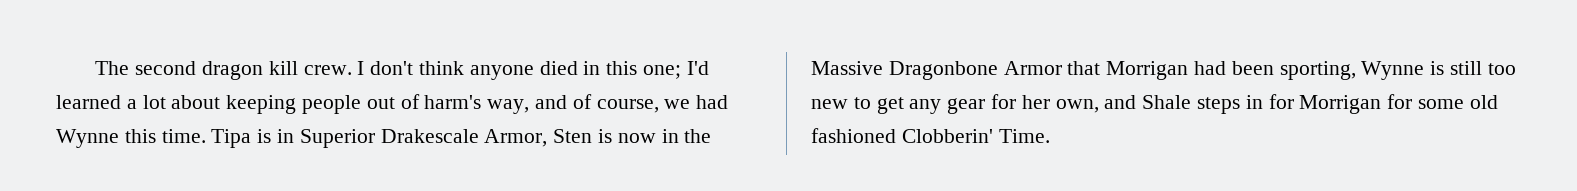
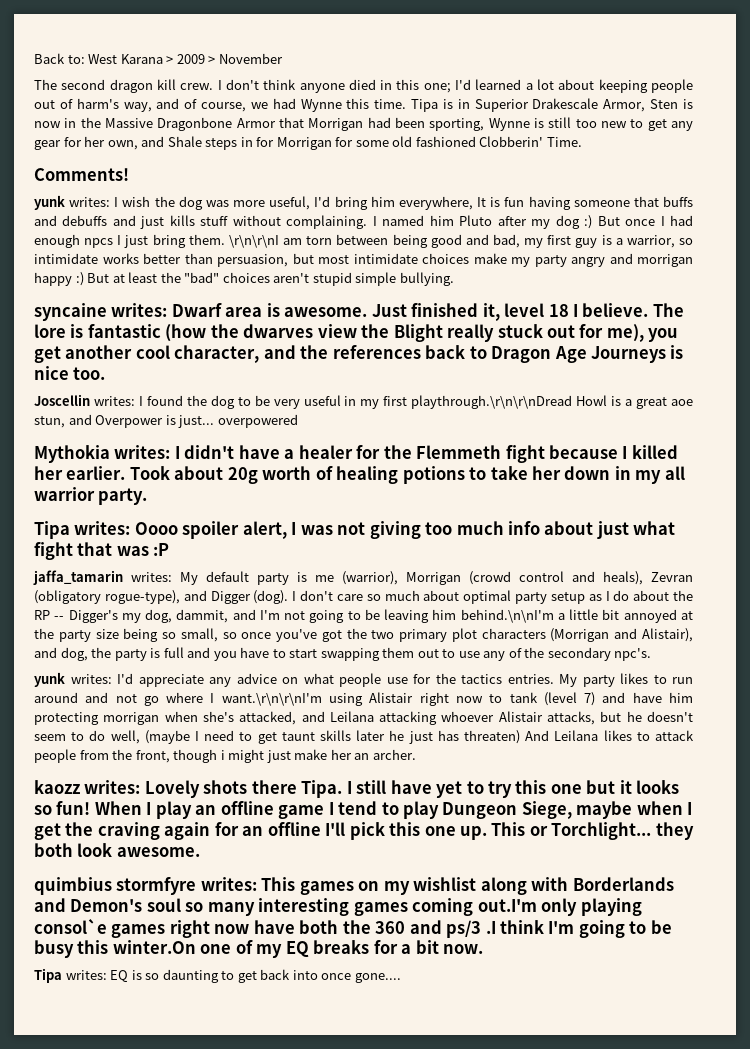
+ Back to: West Karana > 2009 > November
+ Comments!
+ yunk writes: I wish the dog was more useful, I'd bring him everywhere, It is fun having someone that buffs and debuffs and just kills stuff without complaining. I named him Pluto after my dog :) But once I had enough npcs I just bring them. \r\n\r\nI am torn between being good and bad, my first guy is a warrior, so intimidate works better than persuasion, but most intimidate choices make my party angry and morrigan happy :) But at least the "bad" choices aren't stupid simple bullying.
+ syncaine writes: Dwarf area is awesome. Just finished it, level 18 I believe. The lore is fantastic (how the dwarves view the Blight really stuck out for me), you get another cool character, and the references back to Dragon Age Journeys is nice too.
+ Joscellin writes: I found the dog to be very useful in my first playthrough.\r\n\r\nDread Howl is a great aoe stun, and Overpower is just... overpowered
+ Mythokia writes: I didn't have a healer for the Flemmeth fight because I killed her earlier. Took about 20g worth of healing potions to take her down in my all warrior party.
+ Tipa writes: Oooo spoiler alert, I was not giving too much info about just what fight that was :P
+ jaffa_tamarin writes: My default party is me (warrior), Morrigan (crowd control and heals), Zevran (obligatory rogue-type), and Digger (dog). I don't care so much about optimal party setup as I do about the RP -- Digger's my dog, dammit, and I'm not going to be leaving him behind.\n\nI'm a little bit annoyed at the party size being so small, so once you've got the two primary plot characters (Morrigan and Alistair), and dog, the party is full and you have to start swapping them out to use any of the secondary npc's.
+ yunk writes: I'd appreciate any advice on what people use for the tactics entries. My party likes to run around and not go where I want.\r\n\r\nI'm using Alistair right now to tank (level 7) and have him protecting morrigan when she's attacked, and Leilana attacking whoever Alistair attacks, but he doesn't seem to do well, (maybe I need to get taunt skills later he just has threaten) And Leilana likes to attack people from the front, though i might just make her an archer.
+ kaozz writes: Lovely shots there Tipa. I still have yet to try this one but it looks so fun! When I play an offline game I tend to play Dungeon Siege, maybe when I get the craving again for an offline I'll pick this one up. This or Torchlight... they both look awesome.
+ quimbius stormfyre writes: This games on my wishlist along with Borderlands and Demon's soul so many interesting games coming out.I'm only playing consol`e games right now have both the 360 and ps/3 .I think I'm going to be busy this winter.On one of my EQ breaks for a bit now.
+ Tipa writes: EQ is so daunting to get back into once gone....

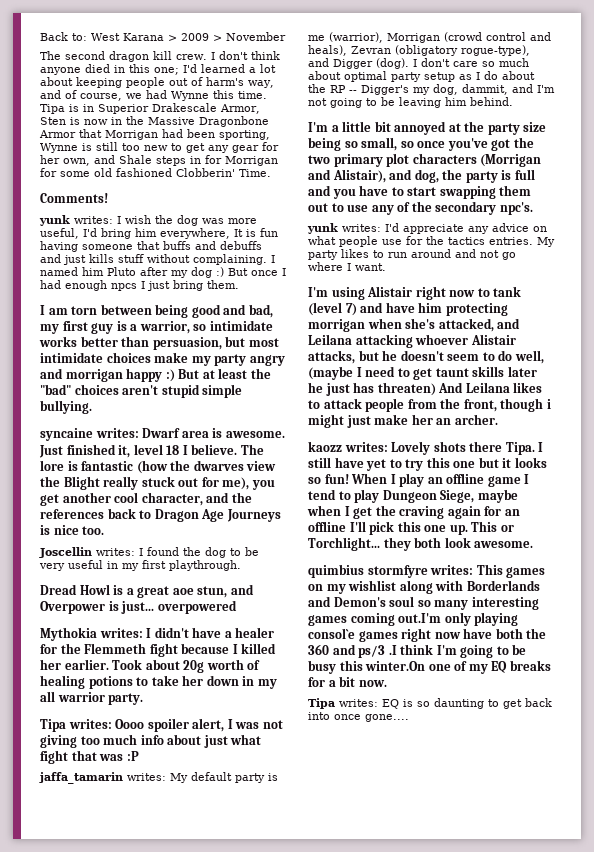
- I named him Pluto after my dog :) But once I had enough npcs I just bring them. \r\n\r\nI am torn between being good and bad, my first guy is a warrior, so intimidate works better than persuasion, but most intimidate choices make my party angry and morrigan happy :) But at least the "bad" choices aren't stupid simple bullying.
+ I named him Pluto after my dog :) But once I had enough npcs I just bring them.
+ I am torn between being good and bad, my first guy is a warrior, so intimidate works better than persuasion, but most intimidate choices make my party angry and morrigan happy :) But at least the "bad" choices aren't stupid simple bullying.
- Joscellin writes: I found the dog to be very useful in my first playthrough.\r\n\r\nDread Howl is a great aoe stun, and Overpower is just... overpowered
+ Joscellin writes: I found the dog to be very useful in my first playthrough.
+ Dread Howl is a great aoe stun, and Overpower is just... overpowered
- I don't care so much about optimal party setup as I do about the RP -- Digger's my dog, dammit, and I'm not going to be leaving him behind.\n\nI'm a little bit annoyed at the party size being so small, so once you've got the two primary plot characters (Morrigan and Alistair), and dog, the party is full and you have to start swapping them out to use any of the secondary npc's.
+ I don't care so much about optimal party setup as I do about the RP -- Digger's my dog, dammit, and I'm not going to be leaving him behind.
+ I'm a little bit annoyed at the party size being so small, so once you've got the two primary plot characters (Morrigan and Alistair), and dog, the party is full and you have to start swapping them out to use any of the secondary npc's.
- My party likes to run around and not go where I want.\r\n\r\nI'm using Alistair right now to tank (level 7) and have him protecting morrigan when she's attacked, and Leilana attacking whoever Alistair attacks, but he doesn't seem to do well, (maybe I need to get taunt skills later he just has threaten) And Leilana likes to attack people from the front, though i might just make her an archer.
+ My party likes to run around and not go where I want.
+ I'm using Alistair right now to tank (level 7) and have him protecting morrigan when she's attacked, and Leilana attacking whoever Alistair attacks, but he doesn't seem to do well, (maybe I need to get taunt skills later he just has threaten) And Leilana likes to attack people from the front, though i might just make her an archer.

